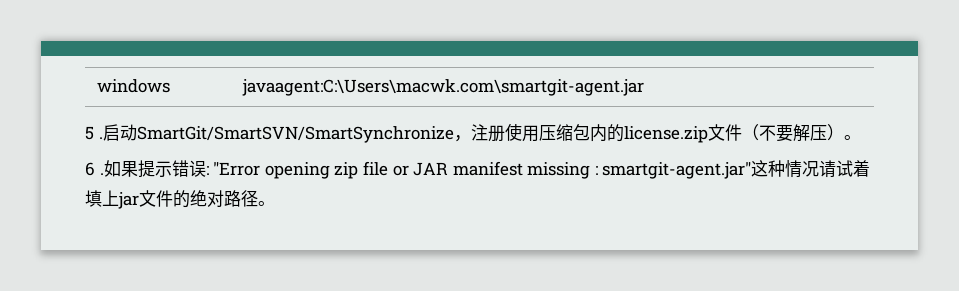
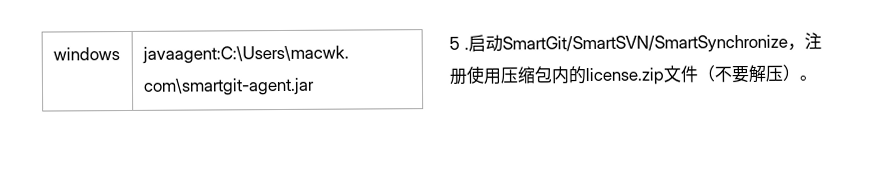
- 6 .如果提示错误: "Error opening zip file or JAR manifest missing : smartgit-agent.jar"这种情况请试着填上jar文件的绝对路径。

